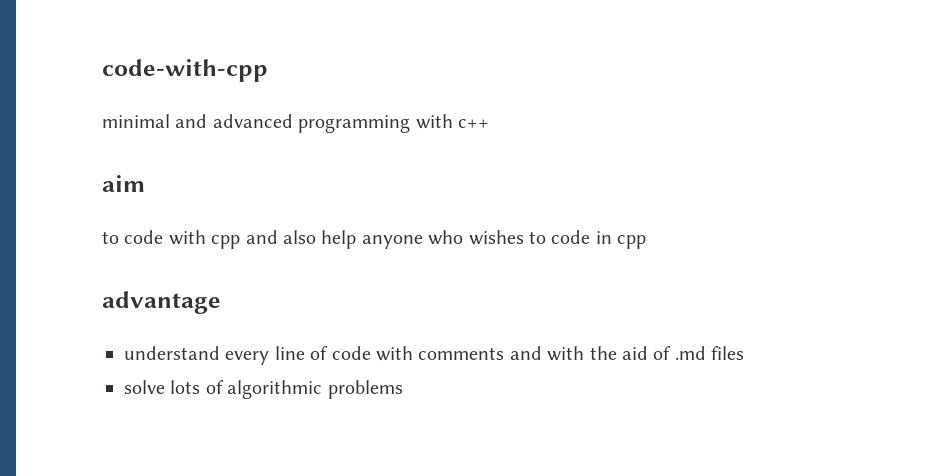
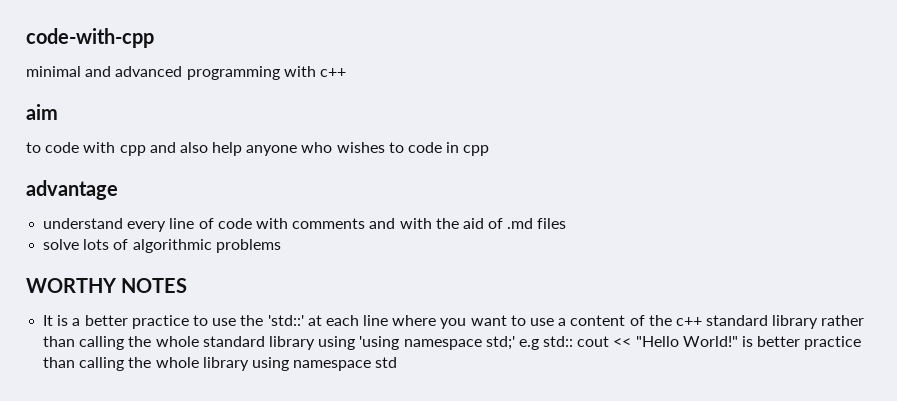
+ WORTHY NOTES
+ It is a better practice to use the 'std::' at each line where you want to use a content of the c++ standard library rather than calling the whole standard library using 'using namespace std;' e.g std:: cout << "Hello World!" is better practice than calling the whole library using namespace std

